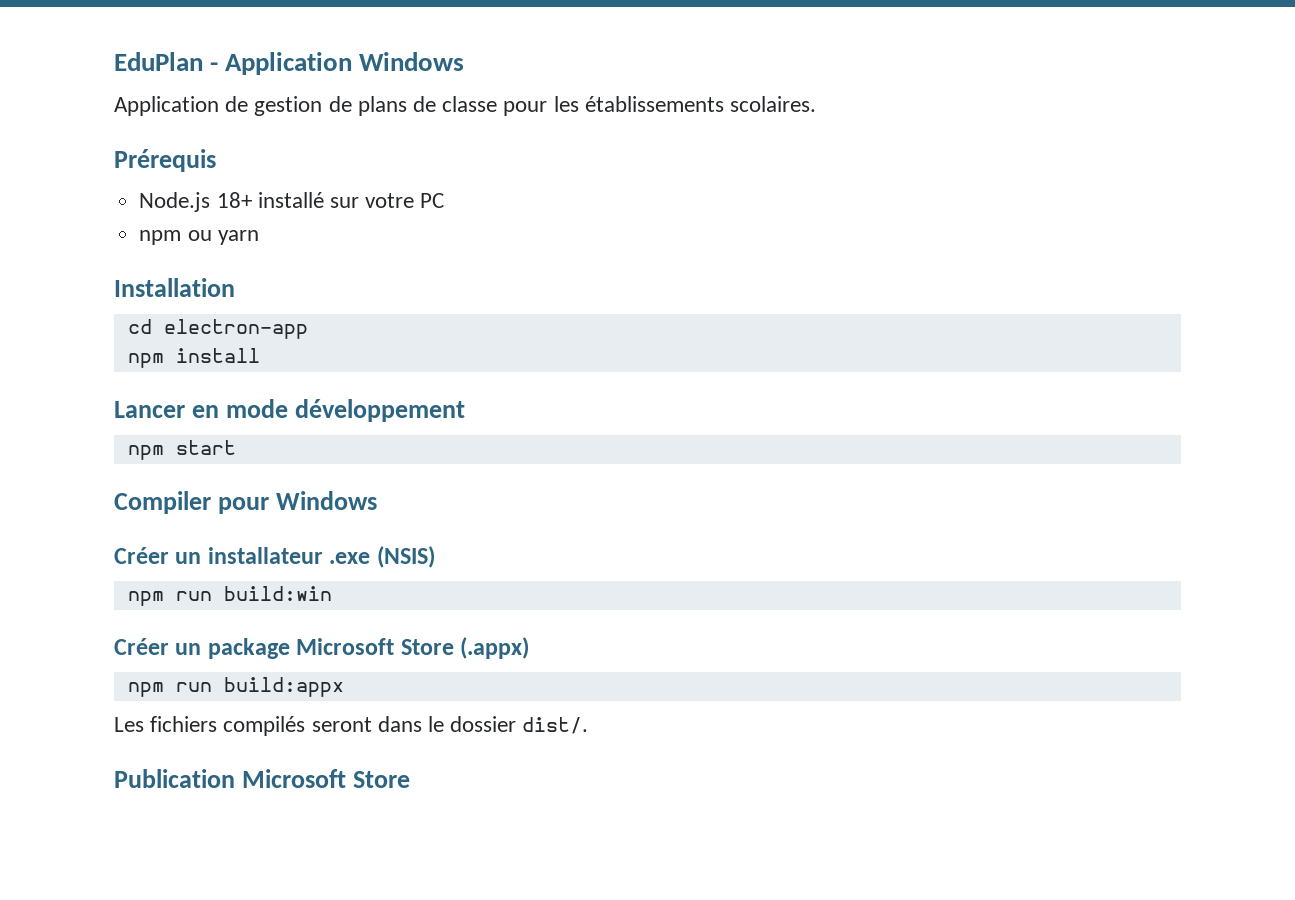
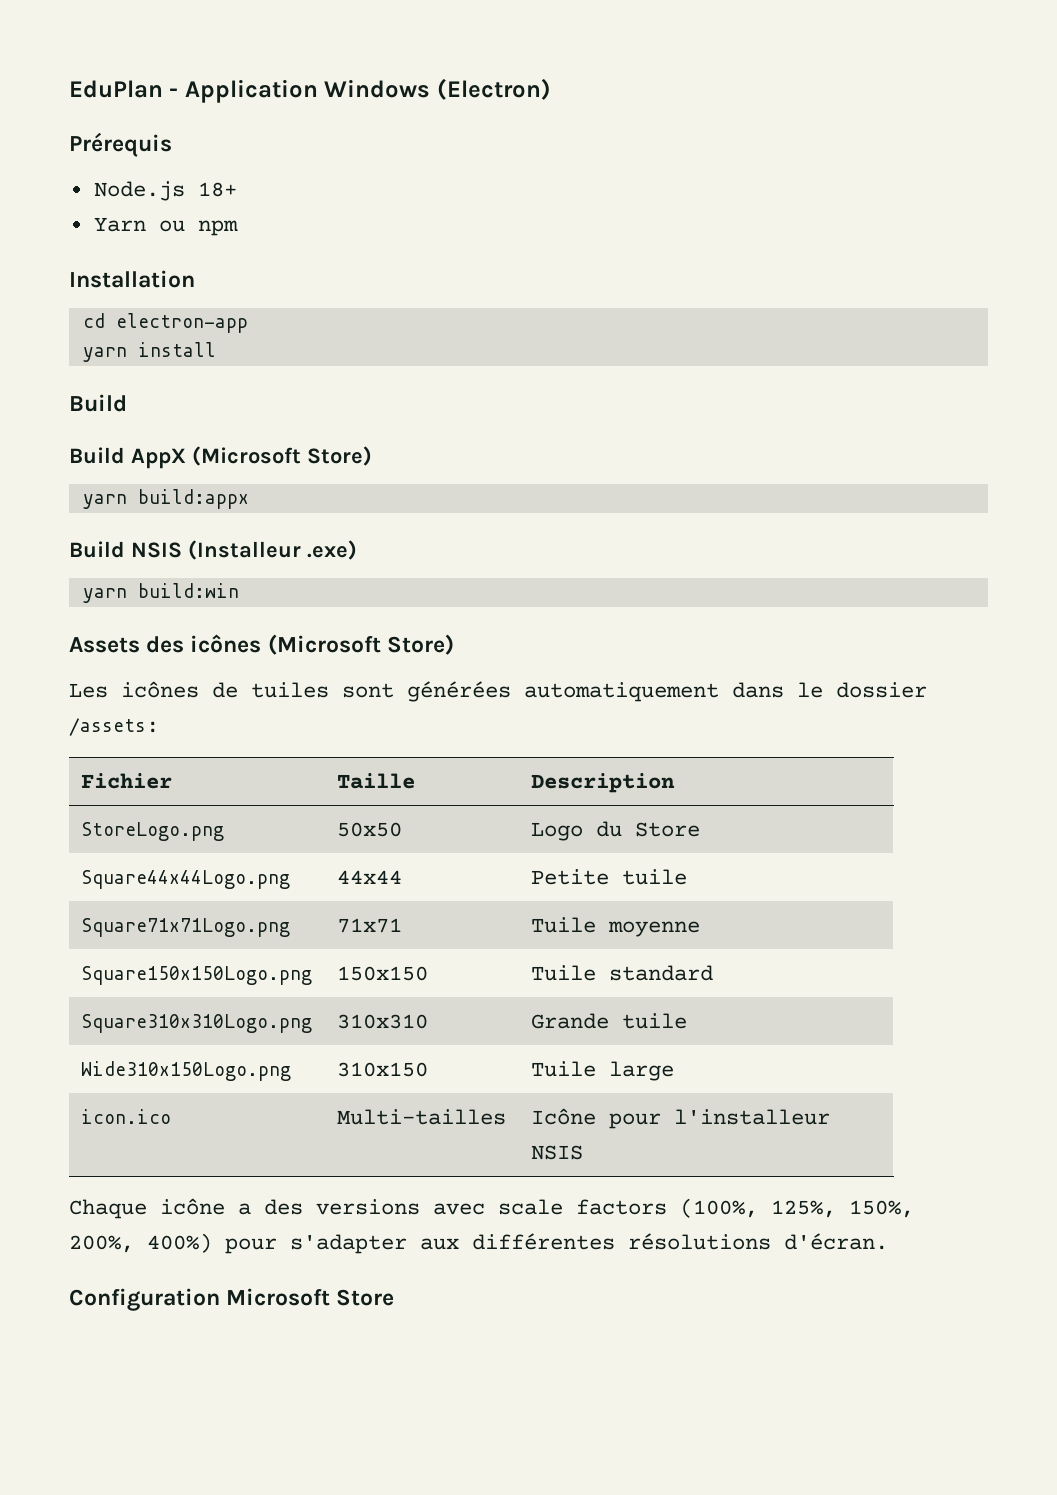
- EduPlan - Application Windows
- Application de gestion de plans de classe pour les établissements scolaires.
+ EduPlan - Application Windows (Electron)
- Node.js 18+ installé sur votre PC
- npm ou yarn
+ Node.js 18+
+ Yarn ou npm
- npm install
- Lancer en mode développement
- npm start
- Compiler pour Windows
- Créer un installateur .exe (NSIS)
- npm run build:win
- Créer un package Microsoft Store (.appx)
- npm run build:appx
- Les fichiers compilés seront dans le dossier dist/.
- Publication Microsoft Store
+ yarn install
+ Build
+ Build AppX (Microsoft Store)
+ yarn build:appx
+ Build NSIS (Installeur .exe)
+ yarn build:win
+ Assets des icônes (Microsoft Store)
+ Les icônes de tuiles sont générées automatiquement dans le dossier /assets:
+ Fichier | Taille | Description
+ StoreLogo.png | 50x50 | Logo du Store
+ Square44x44Logo.png | 44x44 | Petite tuile
+ Square71x71Logo.png | 71x71 | Tuile moyenne
+ Square150x150Logo.png | 150x150 | Tuile standard
+ Square310x310Logo.png | 310x310 | Grande tuile
+ Wide310x150Logo.png | 310x150 | Tuile large
+ icon.ico | Multi-tailles | Icône pour l'installeur NSIS
+ Chaque icône a des versions avec scale factors (100%, 125%, 150%, 200%, 400%) pour s'adapter aux différentes résolutions d'écran.
+ Configuration Microsoft Store

